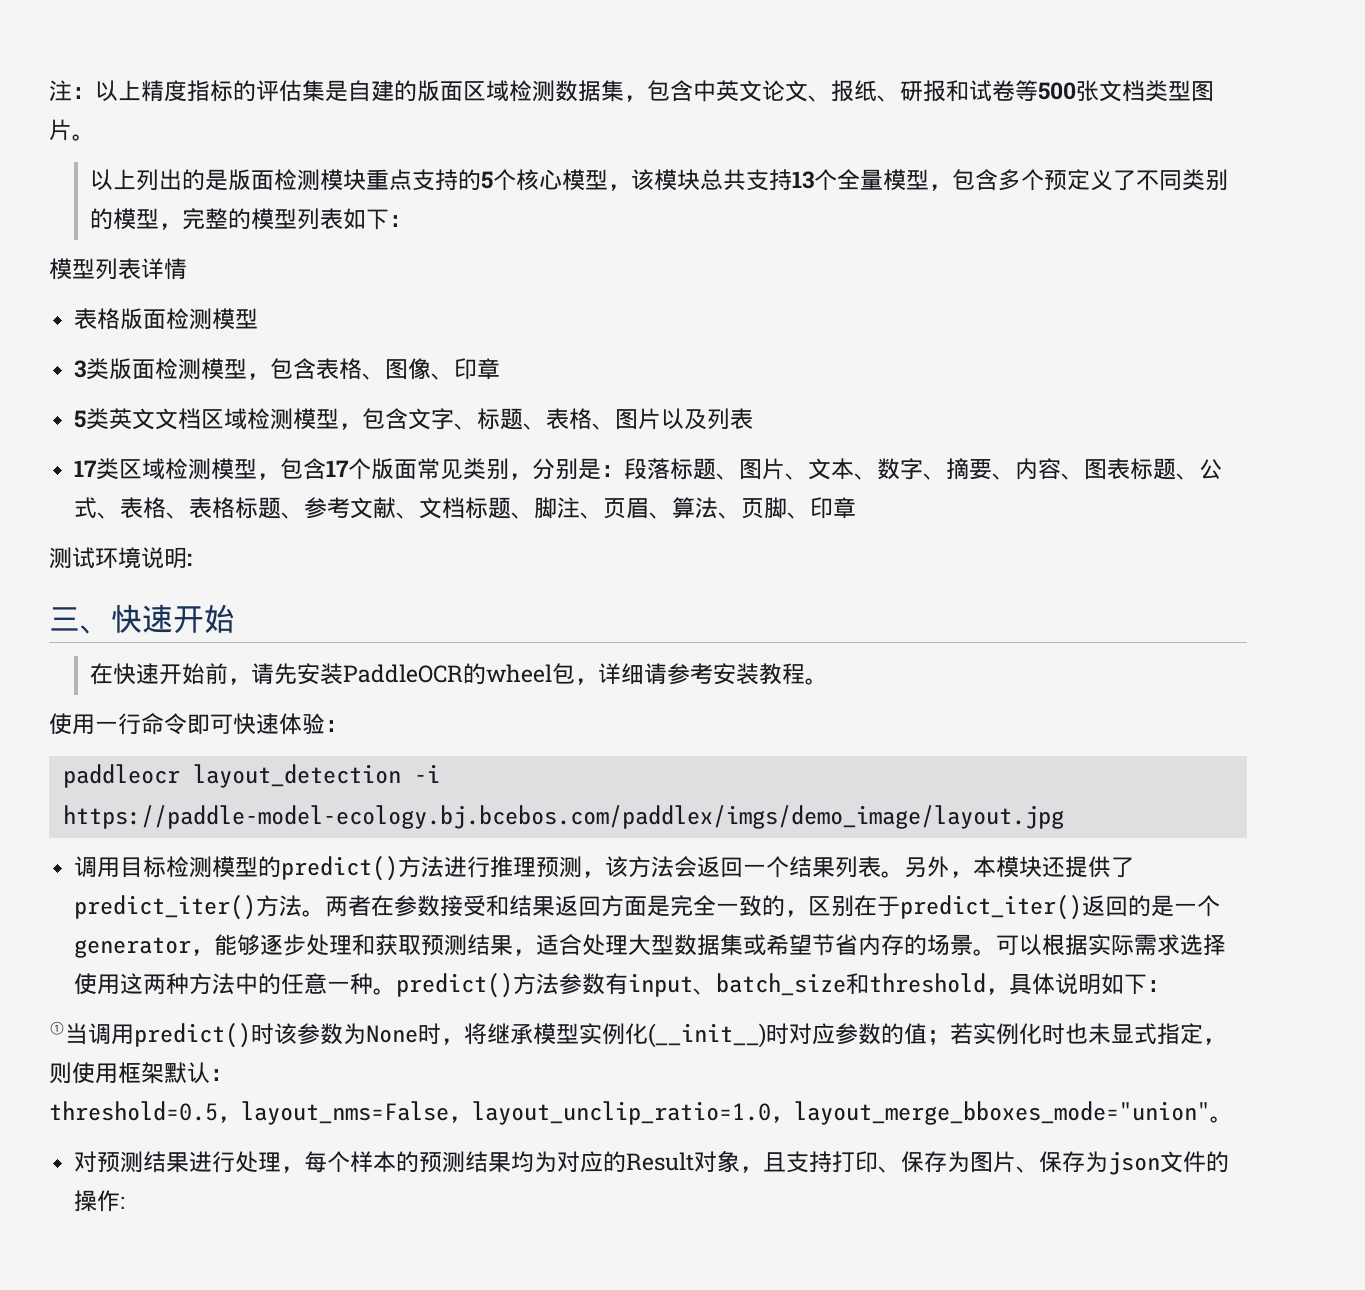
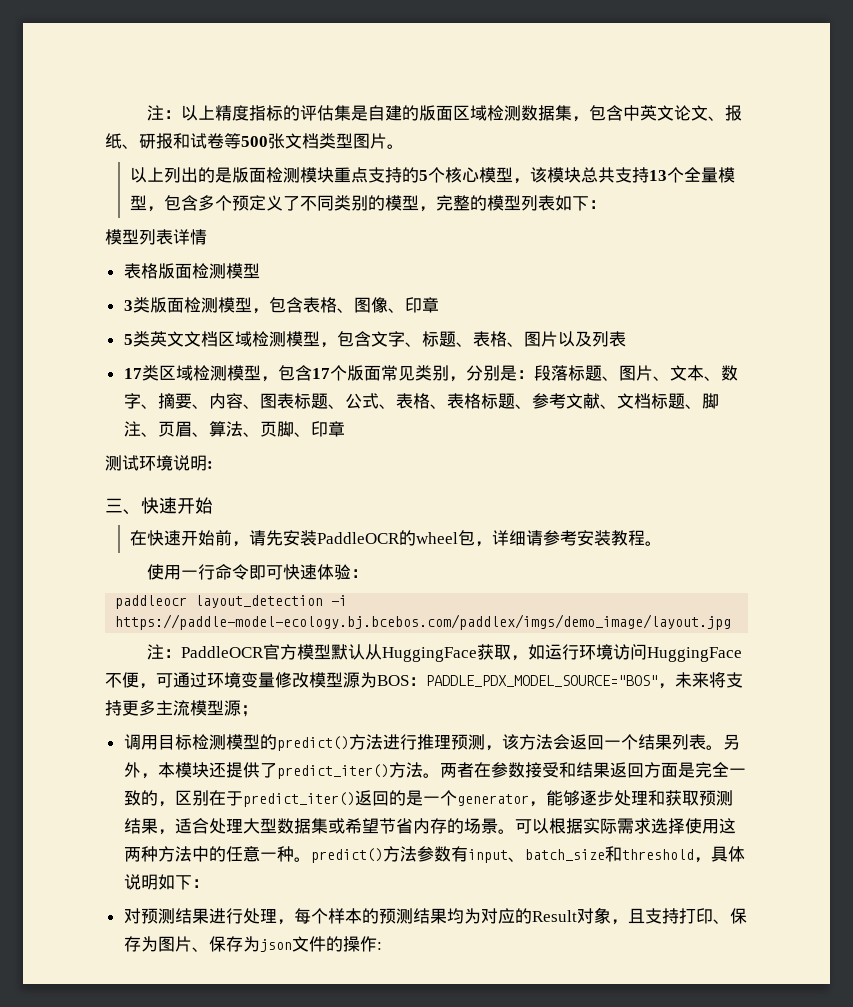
+ 注：PaddleOCR官方模型默认从HuggingFace获取，如运行环境访问HuggingFace不便，可通过环境变量修改模型源为BOS：PADDLE_PDX_MODEL_SOURCE="BOS"，未来将支持更多主流模型源；
- ①当调用predict()时该参数为None时，将继承模型实例化(__init__)时对应参数的值；若实例化时也未显式指定，则使用框架默认：
- threshold=0.5，layout_nms=False，layout_unclip_ratio=1.0，layout_merge_bboxes_mode="union"。

